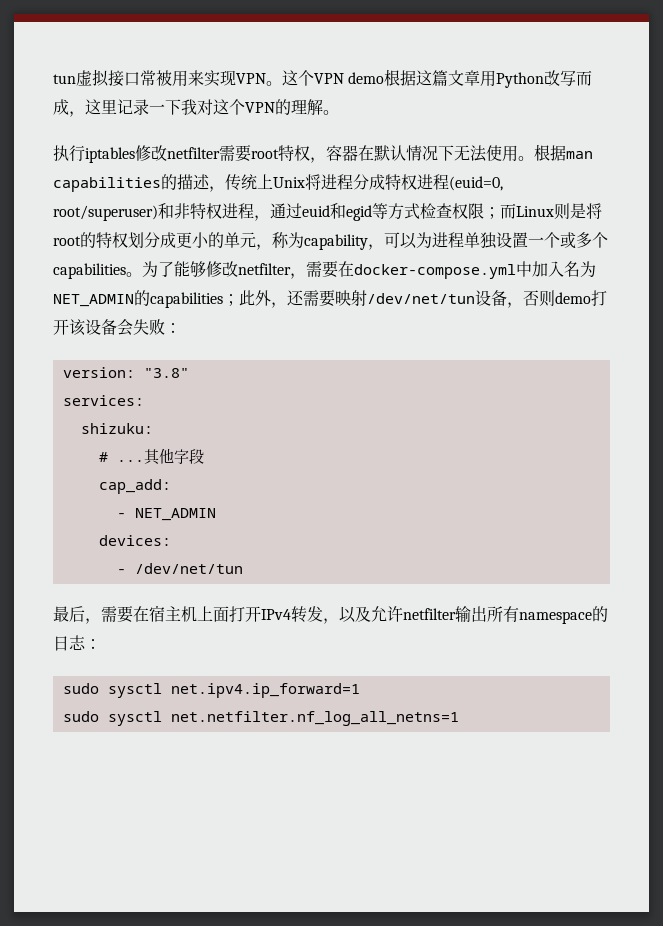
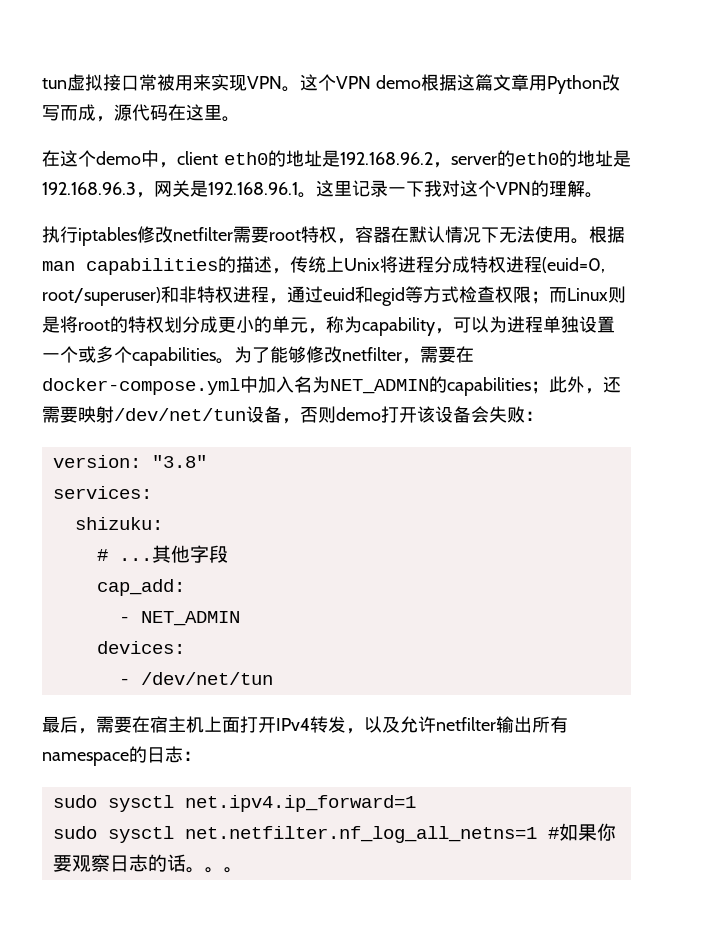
- 这个VPN demo根据这篇文章用Python改写而成，这里记录一下我对这个VPN的理解。
+ 这个VPN demo根据这篇文章用Python改写而成，源代码在这里。
+ 在这个demo中，client eth0的地址是192.168.96.2，server的eth0的地址是192.168.96.3，网关是192.168.96.1。这里记录一下我对这个VPN的理解。
- sudo sysctl net.netfilter.nf_log_all_netns=1
+ sudo sysctl net.netfilter.nf_log_all_netns=1 #如果你要观察日志的话。。。

